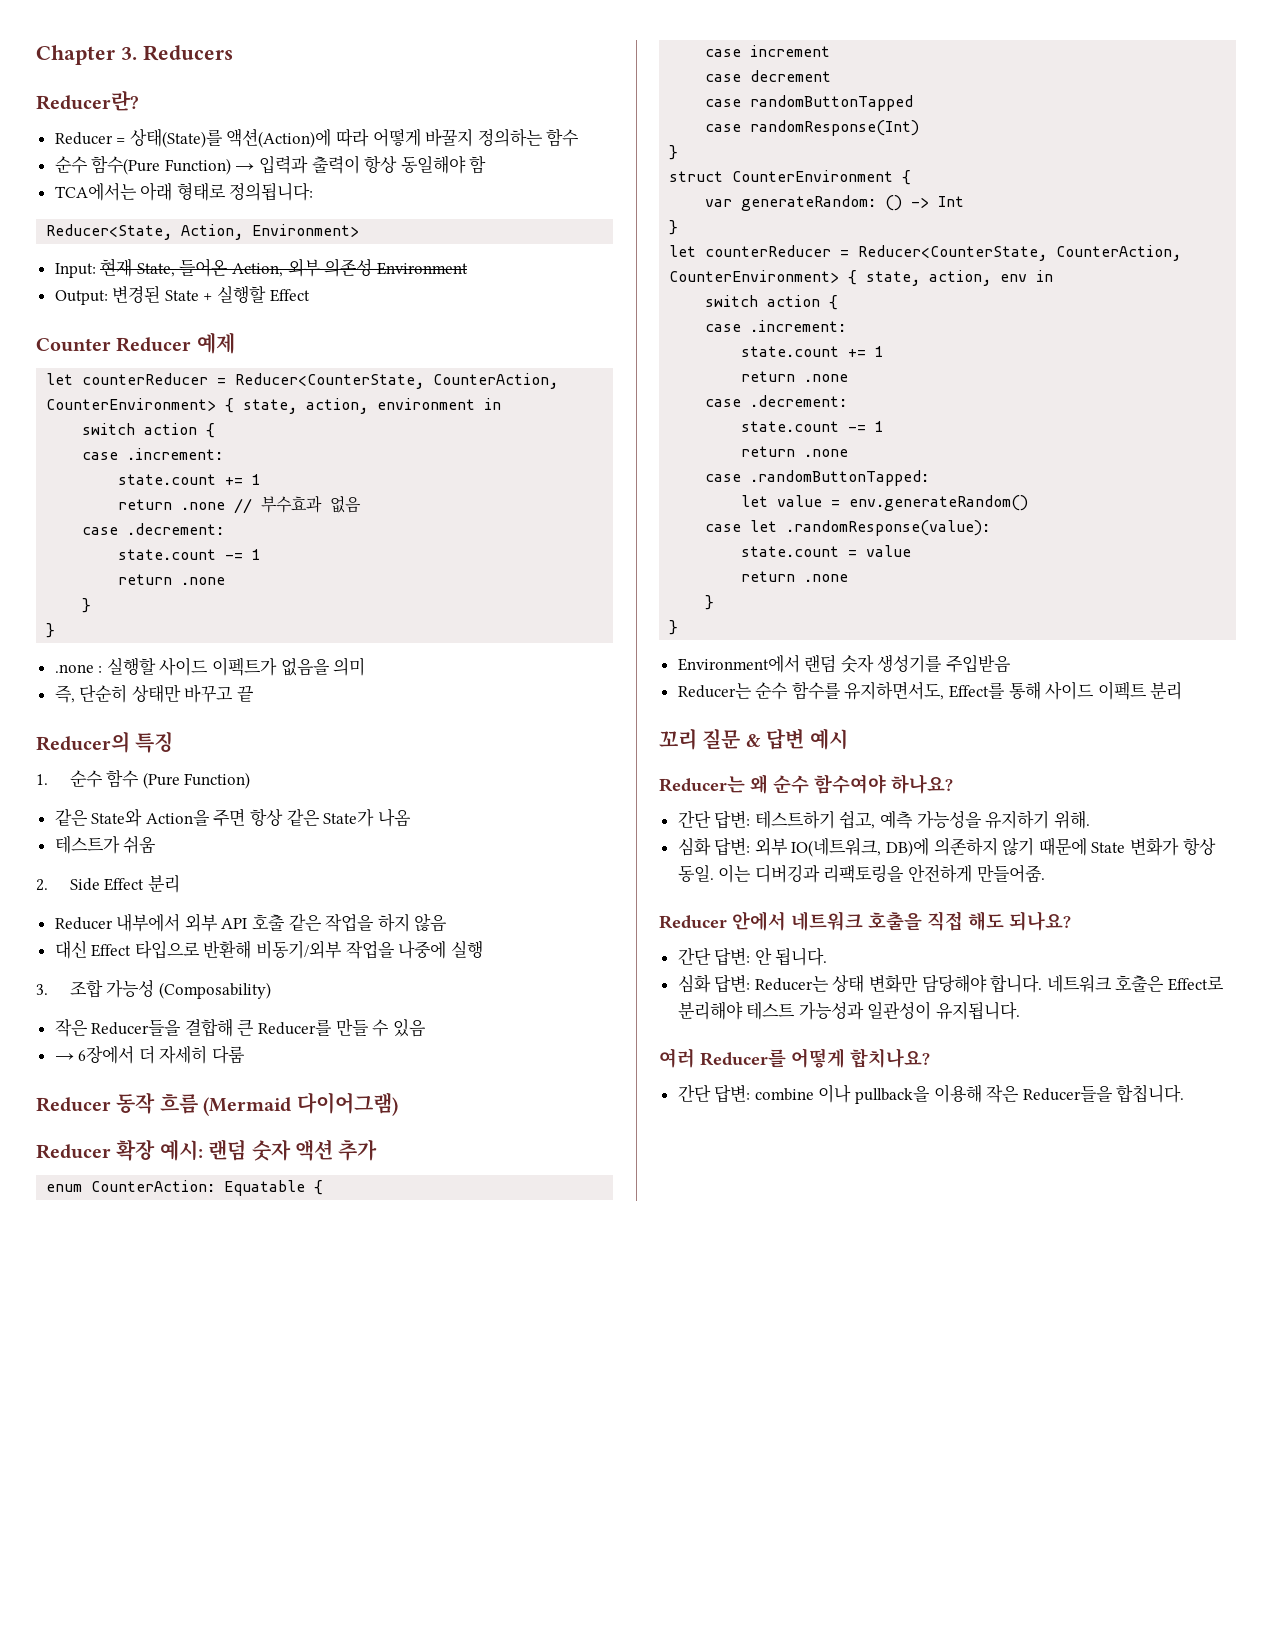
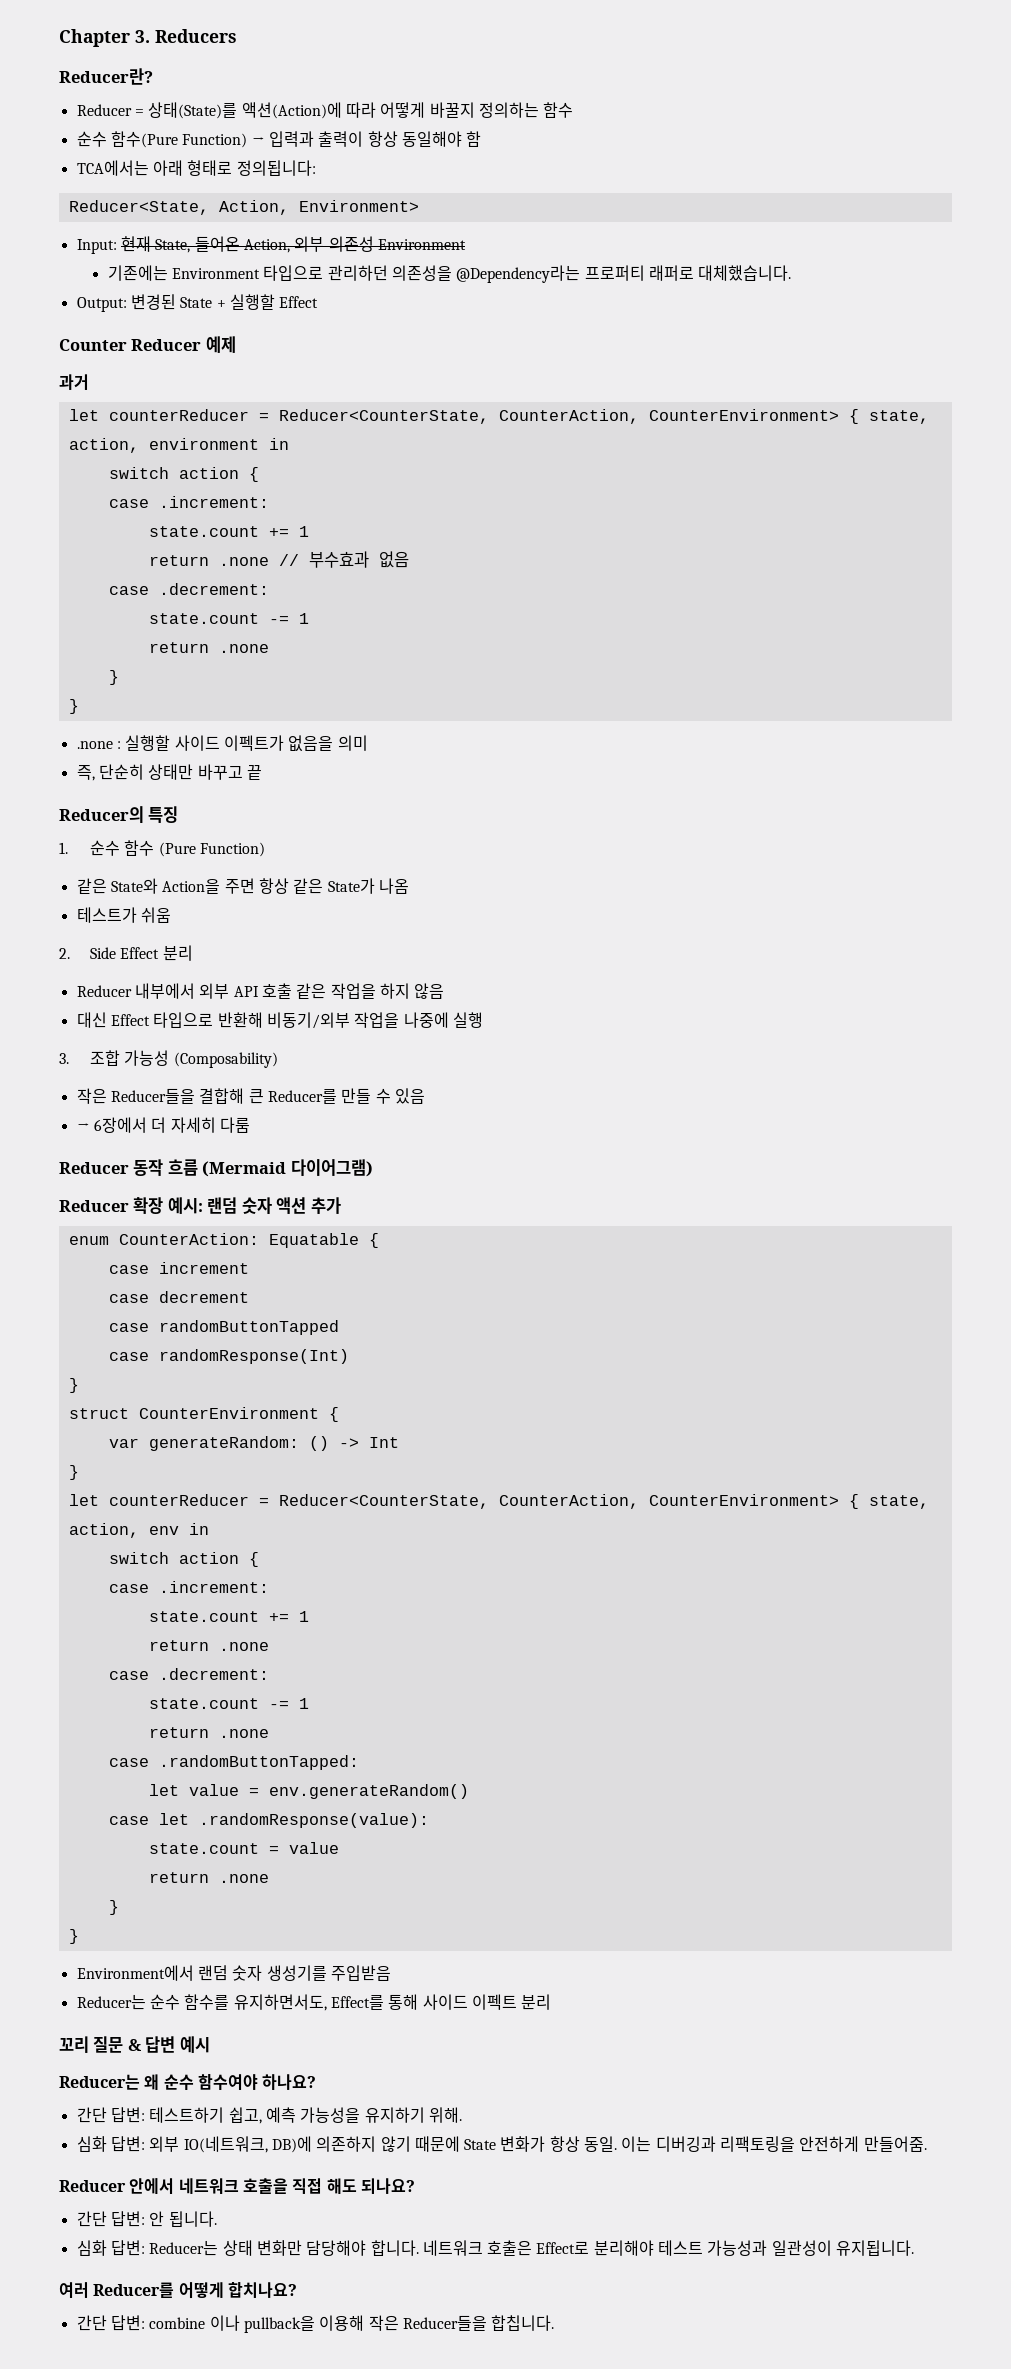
+ 기존에는 Environment 타입으로 관리하던 의존성을 @Dependency라는 프로퍼티 래퍼로 대체했습니다.
+ 과거

